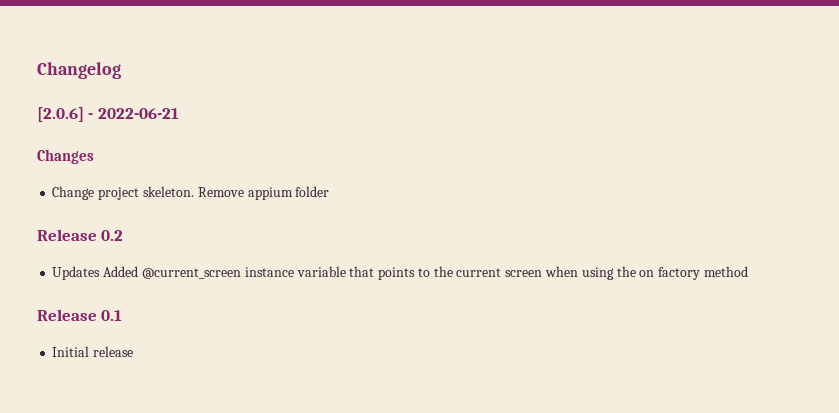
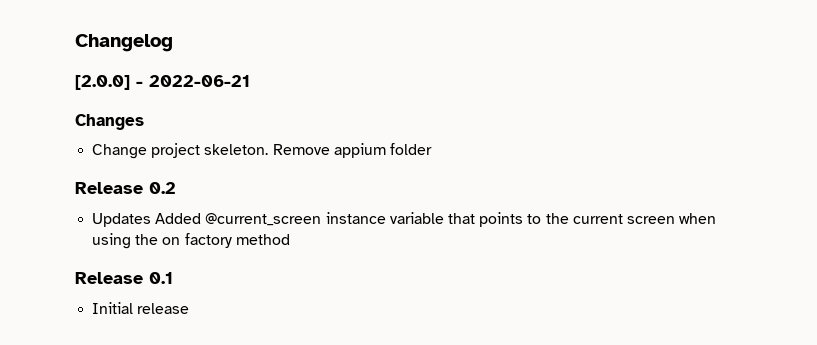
- [2.0.6] - 2022-06-21
+ [2.0.0] - 2022-06-21

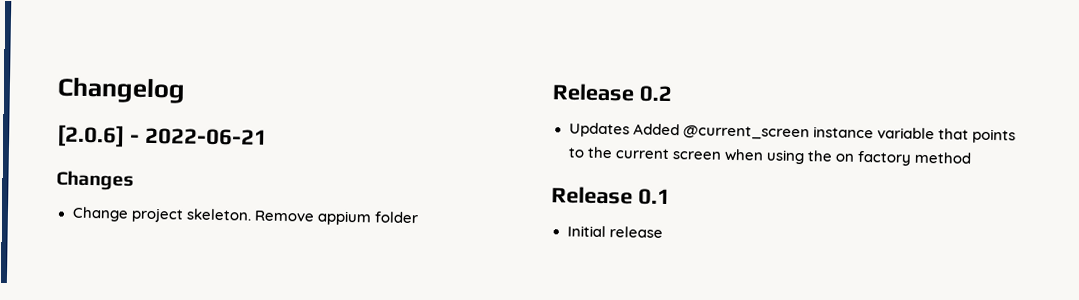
- [2.0.0] - 2022-06-21
+ [2.0.6] - 2022-06-21

